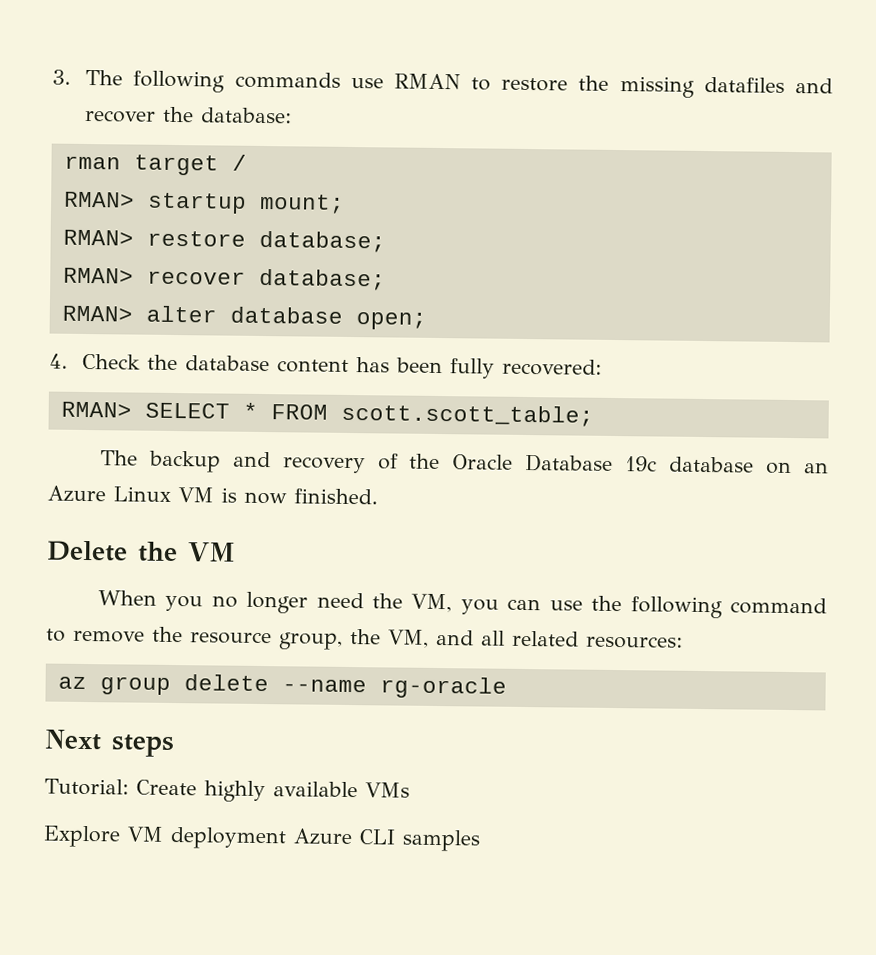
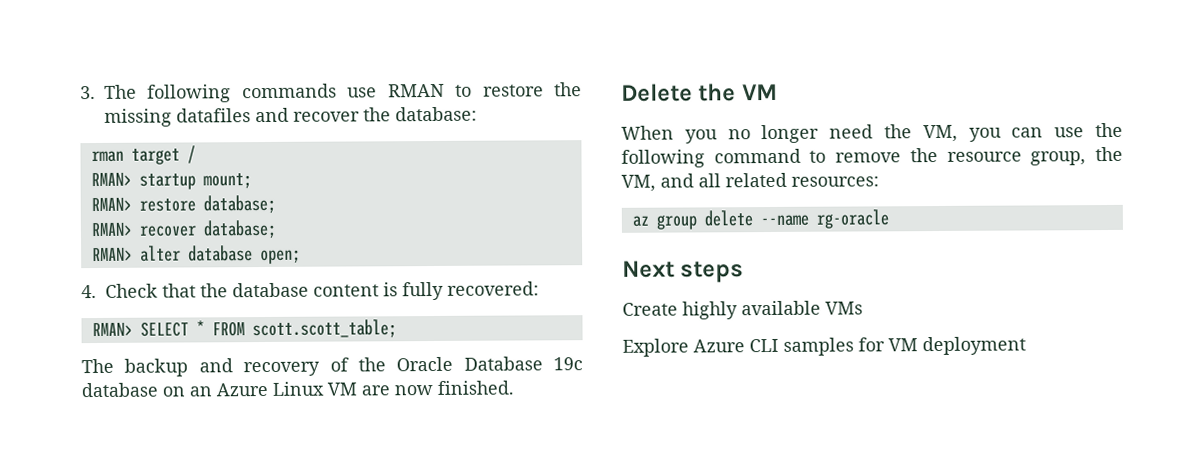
- 4. Check the database content has been fully recovered:
+ 4. Check that the database content is fully recovered:
- The backup and recovery of the Oracle Database 19c database on an Azure Linux VM is now finished.
+ The backup and recovery of the Oracle Database 19c database on an Azure Linux VM are now finished.
- Tutorial: Create highly available VMs
+ Create highly available VMs
- Explore VM deployment Azure CLI samples
+ Explore Azure CLI samples for VM deployment

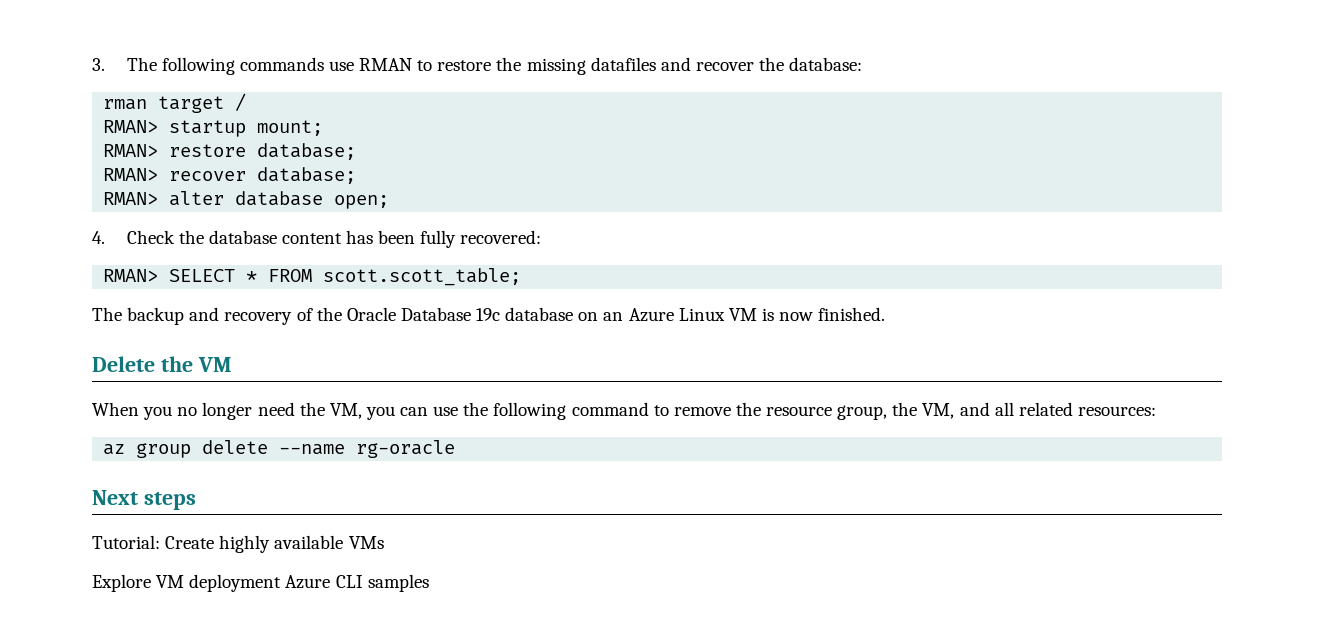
- 4. Check that the database content is fully recovered:
+ 4. Check the database content has been fully recovered:
- The backup and recovery of the Oracle Database 19c database on an Azure Linux VM are now finished.
+ The backup and recovery of the Oracle Database 19c database on an Azure Linux VM is now finished.
- Create highly available VMs
+ Tutorial: Create highly available VMs
- Explore Azure CLI samples for VM deployment
+ Explore VM deployment Azure CLI samples

